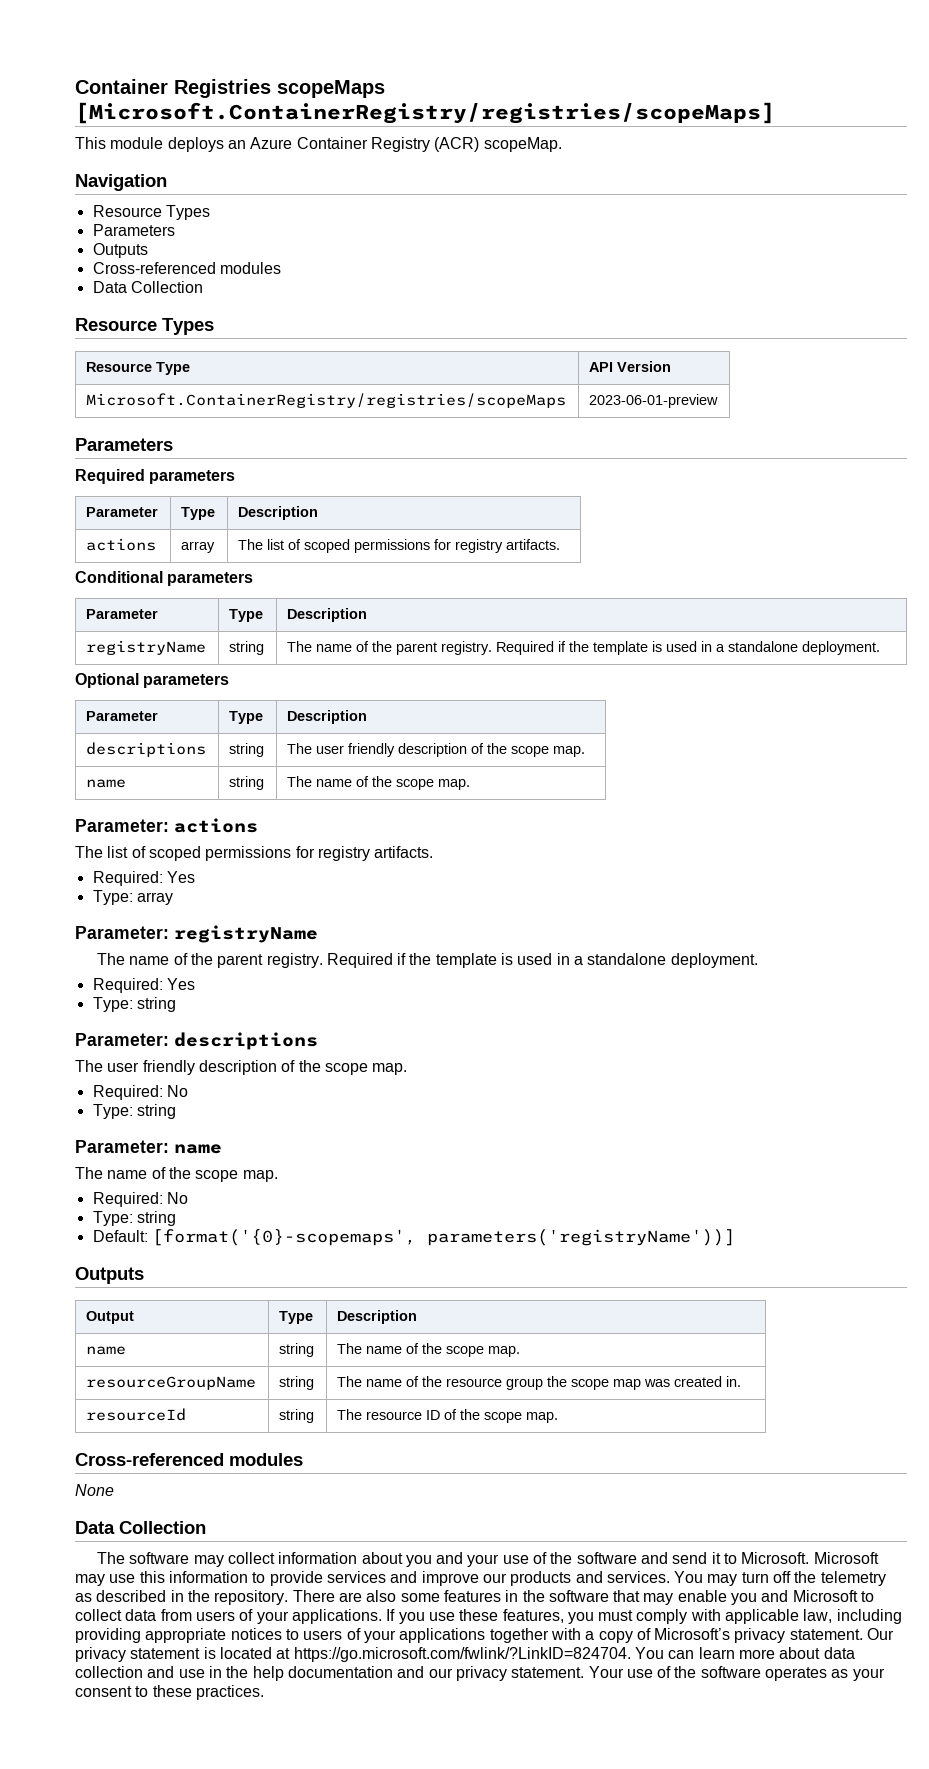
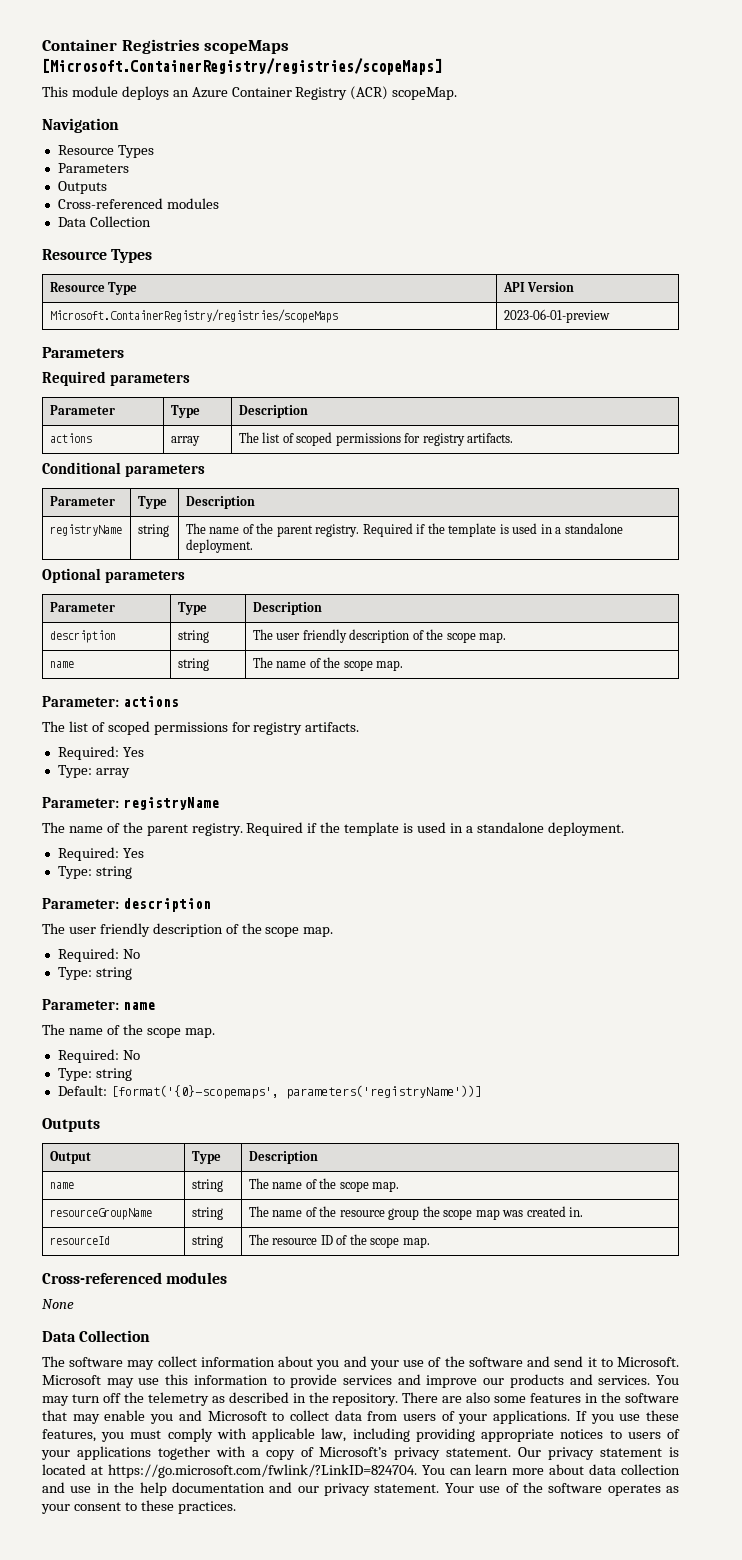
- descriptions | string | The user friendly description of the scope map.
+ description | string | The user friendly description of the scope map.
- Parameter: descriptions
+ Parameter: description

